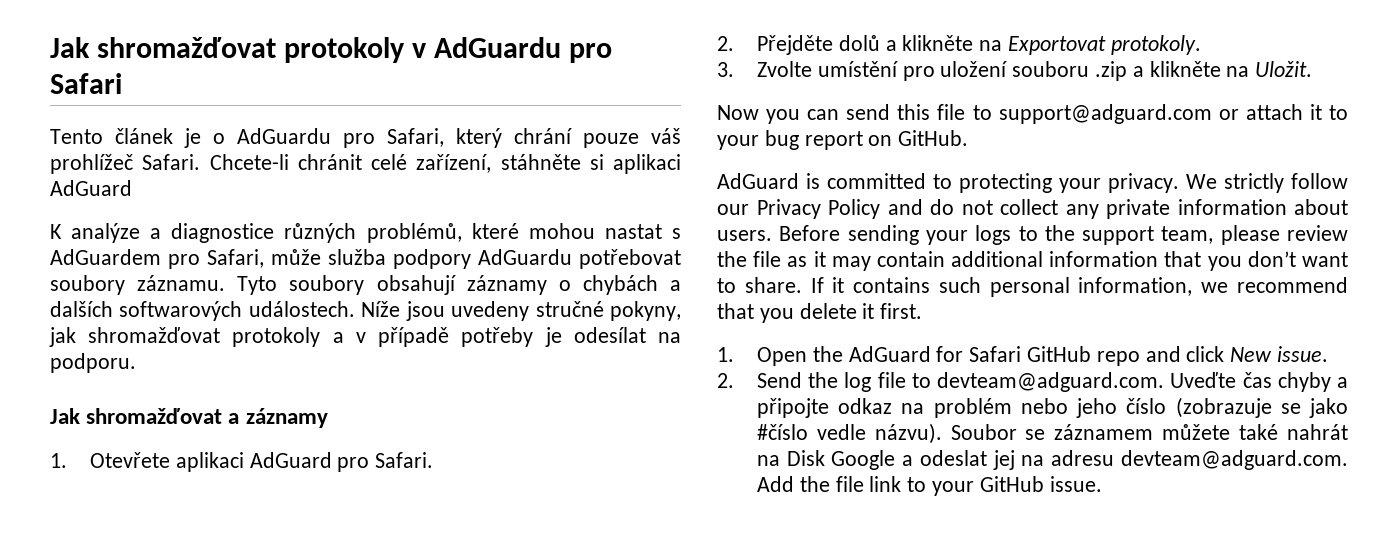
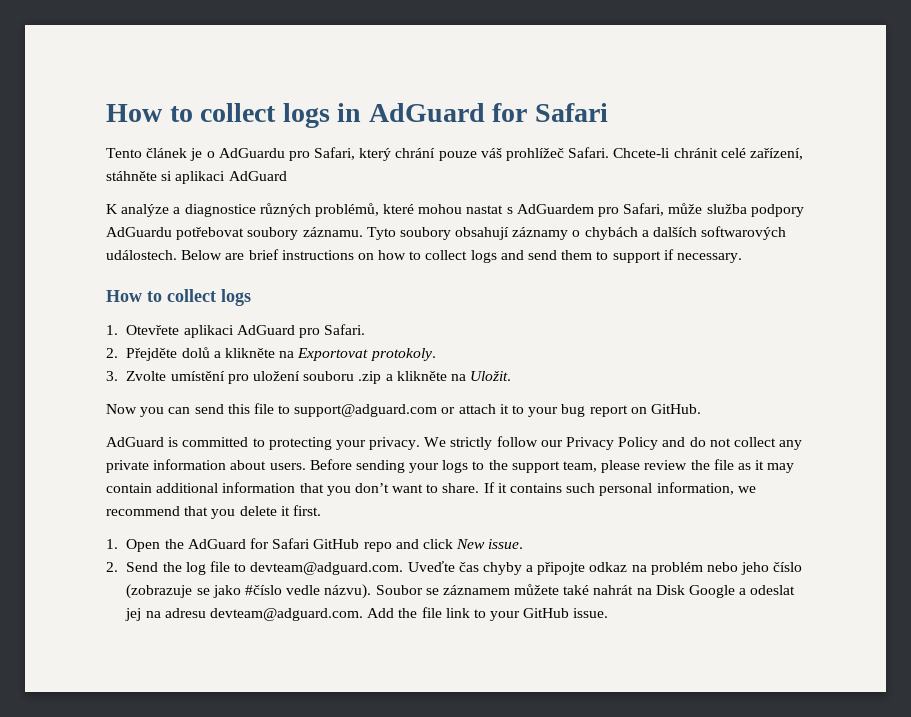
- Jak shromažďovat protokoly v AdGuardu pro Safari
+ How to collect logs in AdGuard for Safari
- Níže jsou uvedeny stručné pokyny, jak shromažďovat protokoly a v případě potřeby je odesílat na podporu.
- Jak shromažďovat a záznamy
+ Below are brief instructions on how to collect logs and send them to support if necessary.
+ How to collect logs

